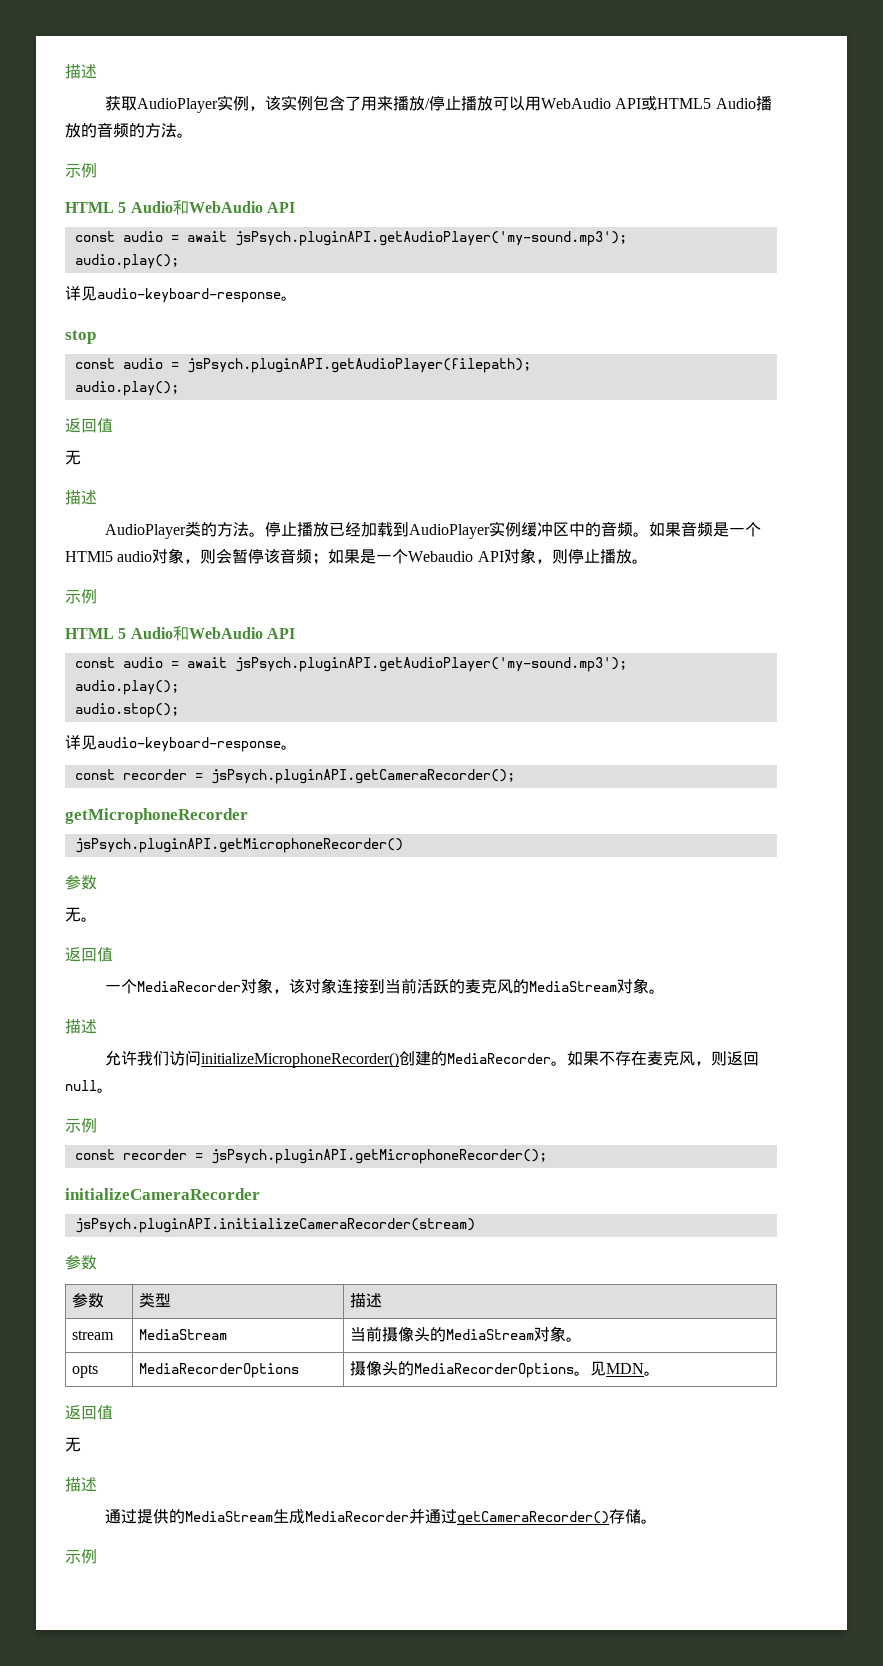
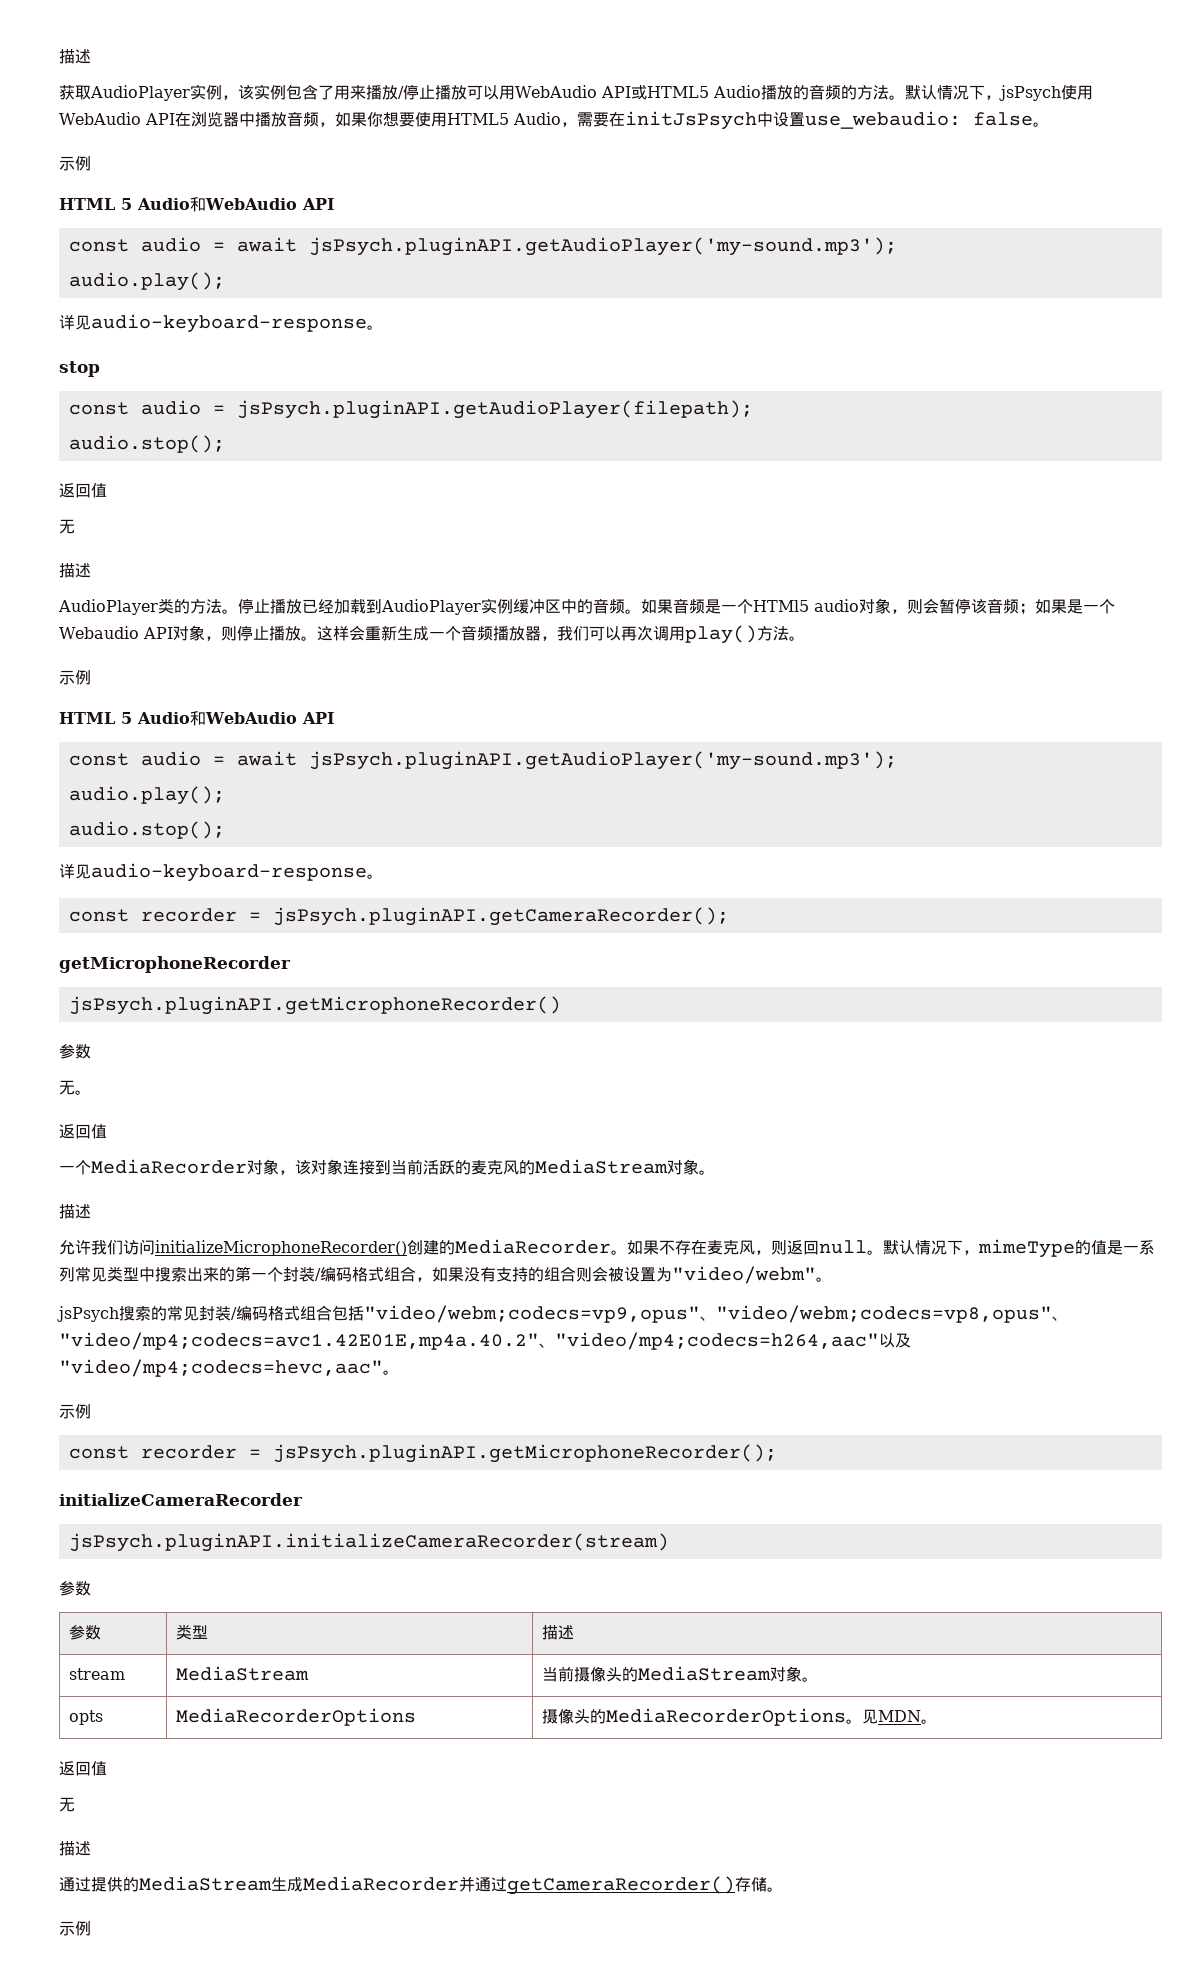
+ 默认情况下，jsPsych使用WebAudio API在浏览器中播放音频，如果你想要使用HTML5 Audio，需要在initJsPsych中设置use_webaudio: false。
  const audio = jsPsych.pluginAPI.getAudioPlayer(filepath);
- audio.play();
+ audio.stop();
+ 这样会重新生成一个音频播放器，我们可以再次调用play()方法。
+ 默认情况下，mimeType的值是一系列常见类型中搜索出来的第一个封装/编码格式组合，如果没有支持的组合则会被设置为"video/webm"。
+ jsPsych搜索的常见封装/编码格式组合包括"video/webm;codecs=vp9,opus"、"video/webm;codecs=vp8,opus"、"video/mp4;codecs=avc1.42E01E,mp4a.40.2"、"video/mp4;codecs=h264,aac"以及"video/mp4;codecs=hevc,aac"。

